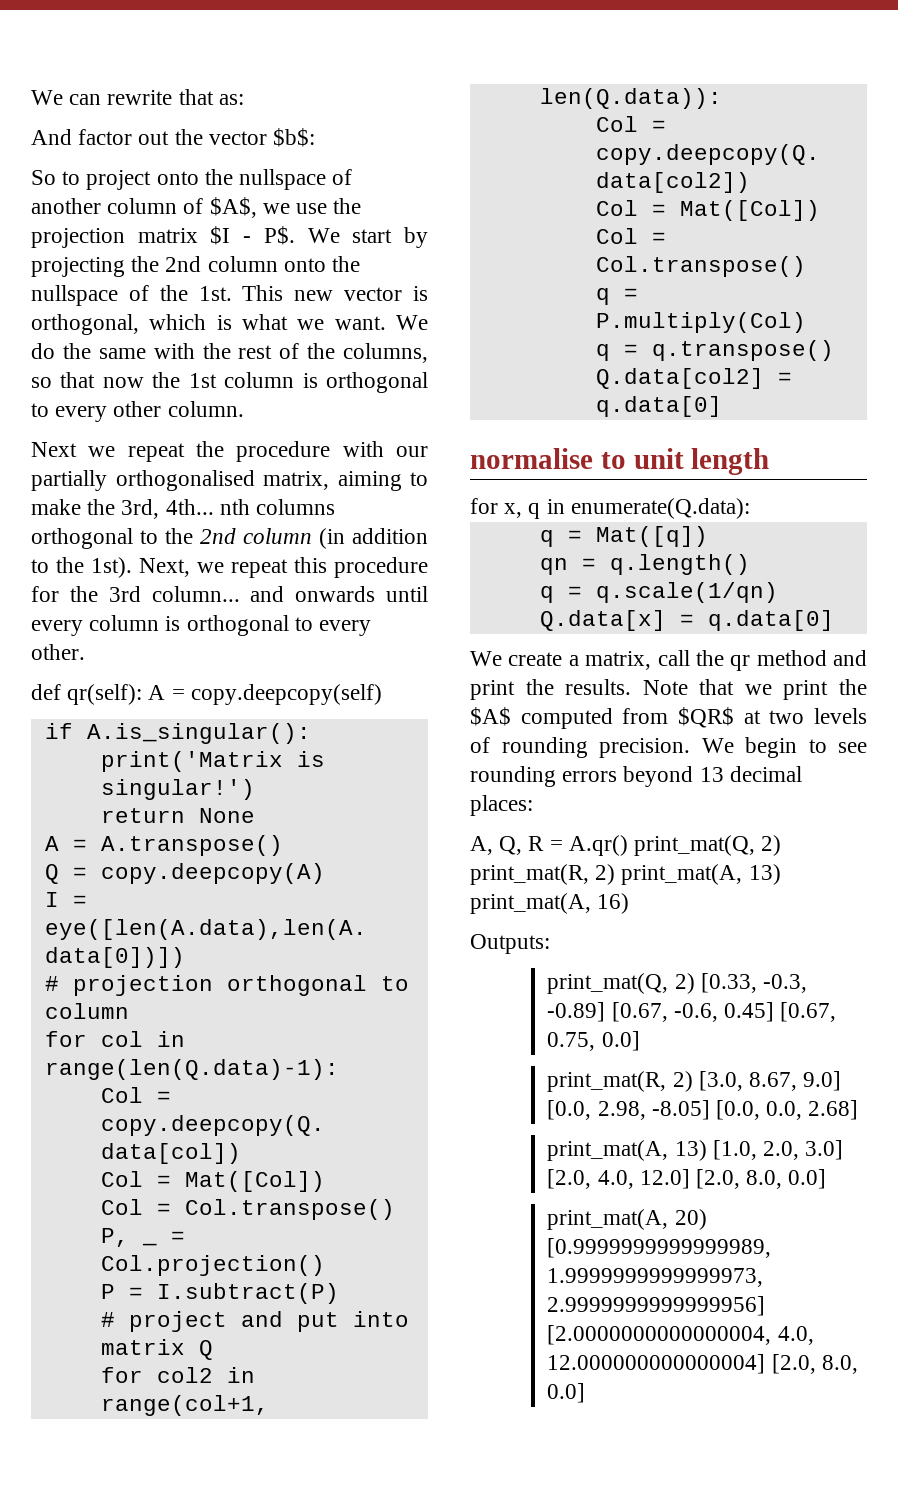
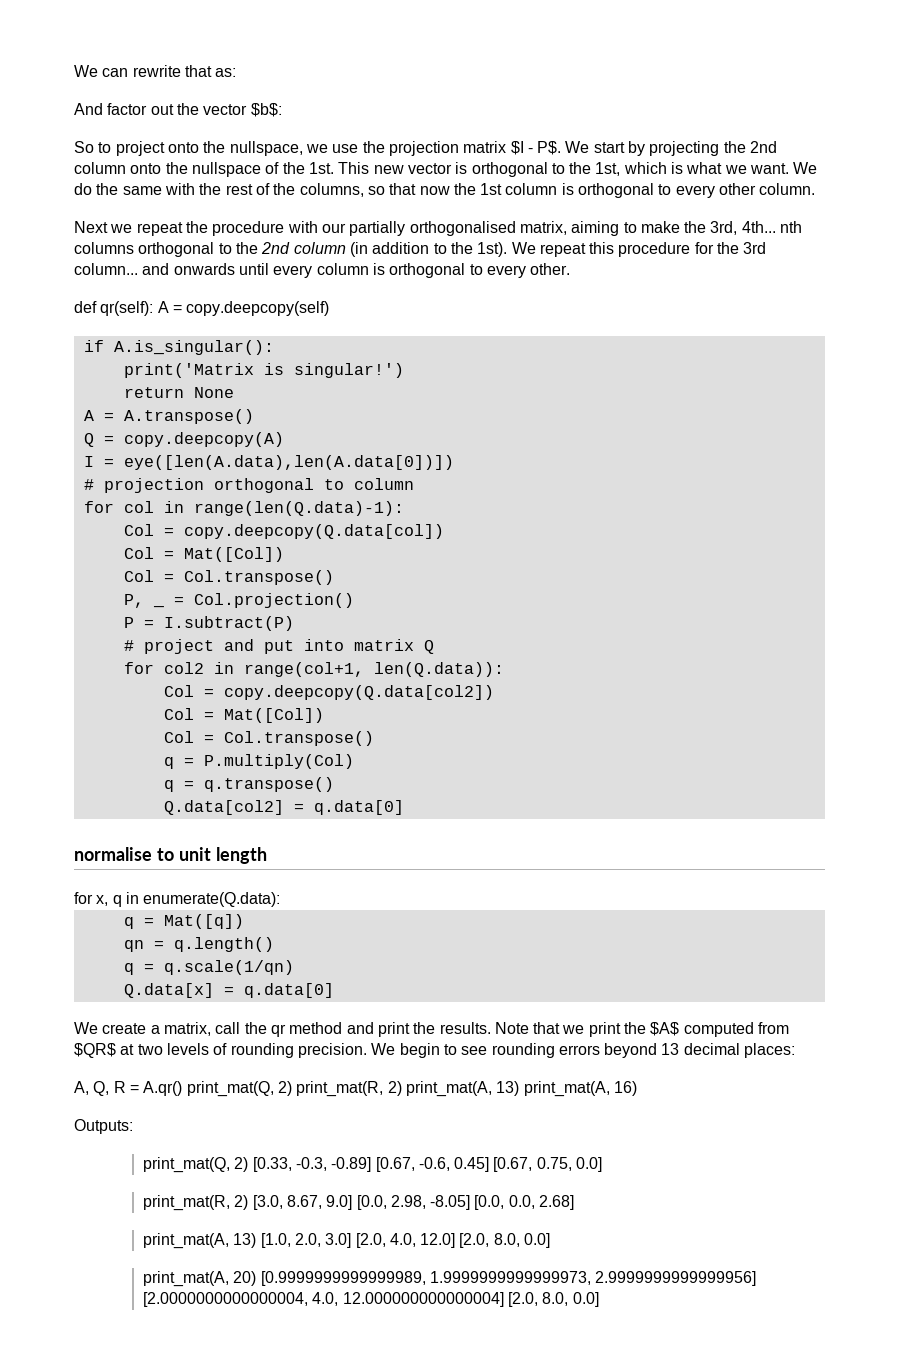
- So to project onto the nullspace of another column of $A$, we use the projection matrix $I - P$. We start by projecting the 2nd column onto the nullspace of the 1st.
+ So to project onto the nullspace, we use the projection matrix $I - P$. We start by projecting the 2nd column onto the nullspace of the 1st.
- This new vector is orthogonal, which is what we want.
+ This new vector is orthogonal to the 1st, which is what we want.
- Next, we repeat this procedure for the 3rd column... and onwards until every column is orthogonal to every other.
+ We repeat this procedure for the 3rd column... and onwards until every column is orthogonal to every other.

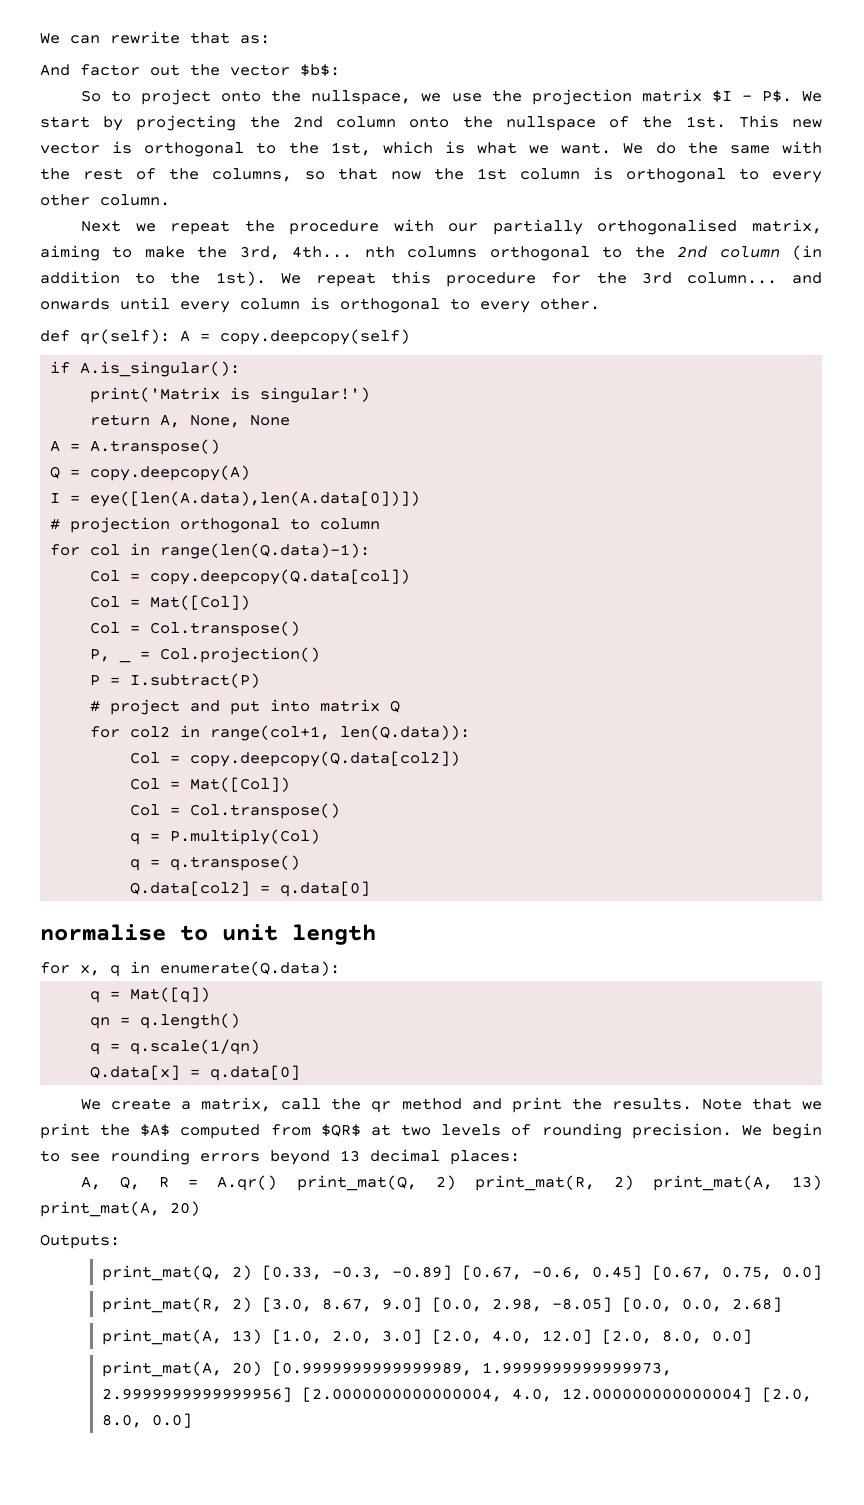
- return None
+ return A, None, None
- A, Q, R = A.qr() print_mat(Q, 2) print_mat(R, 2) print_mat(A, 13) print_mat(A, 16)
+ A, Q, R = A.qr() print_mat(Q, 2) print_mat(R, 2) print_mat(A, 13) print_mat(A, 20)

